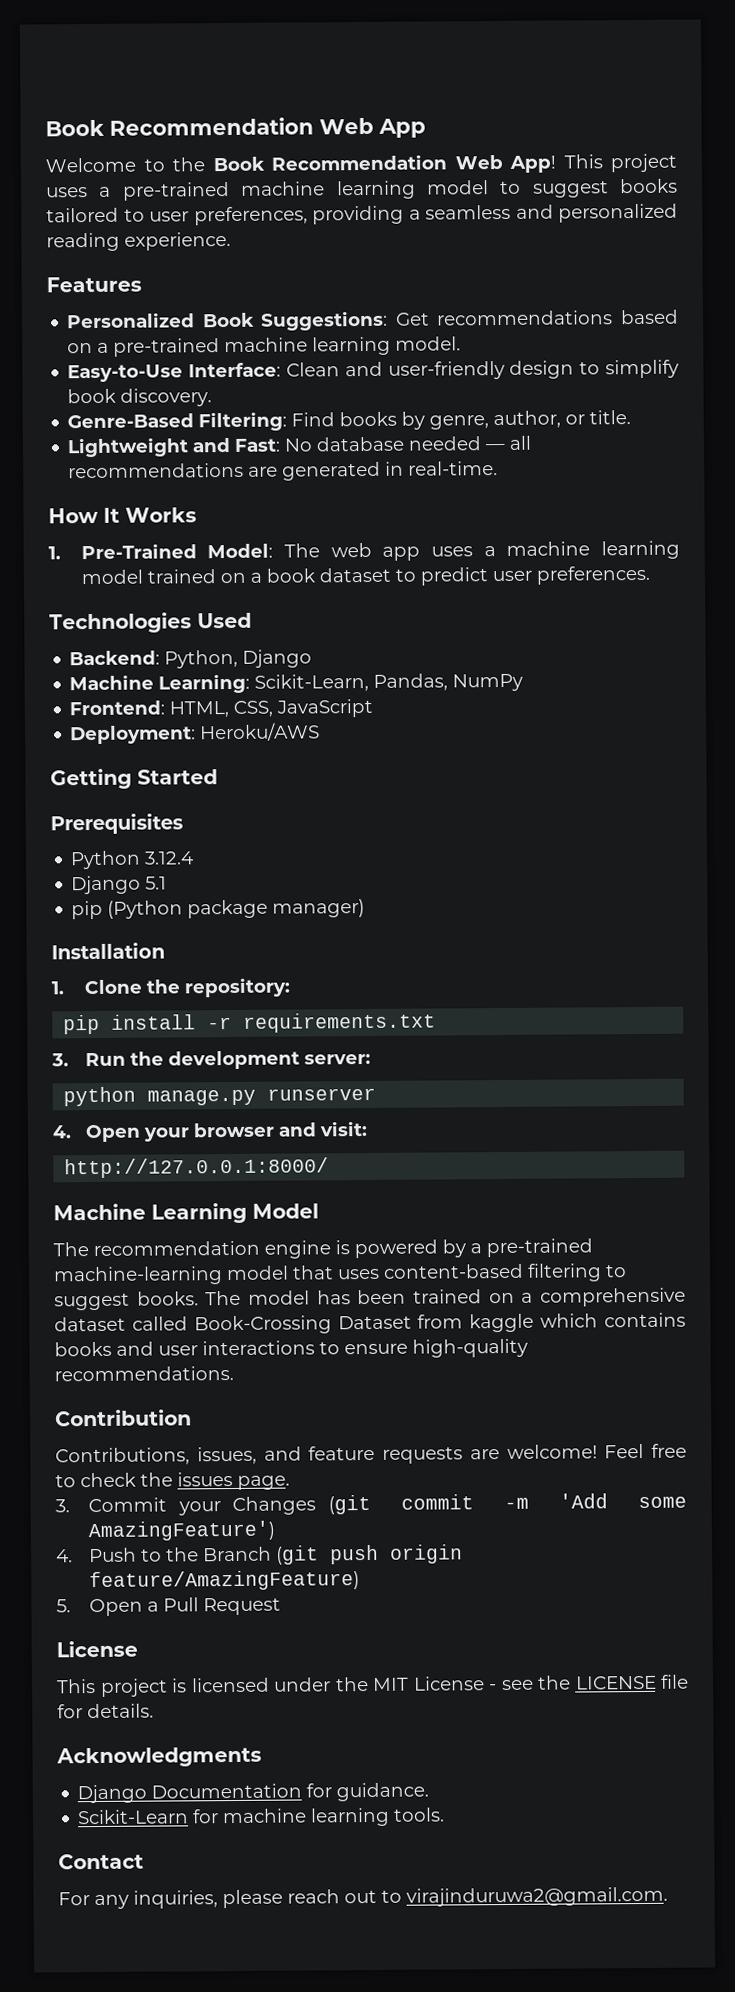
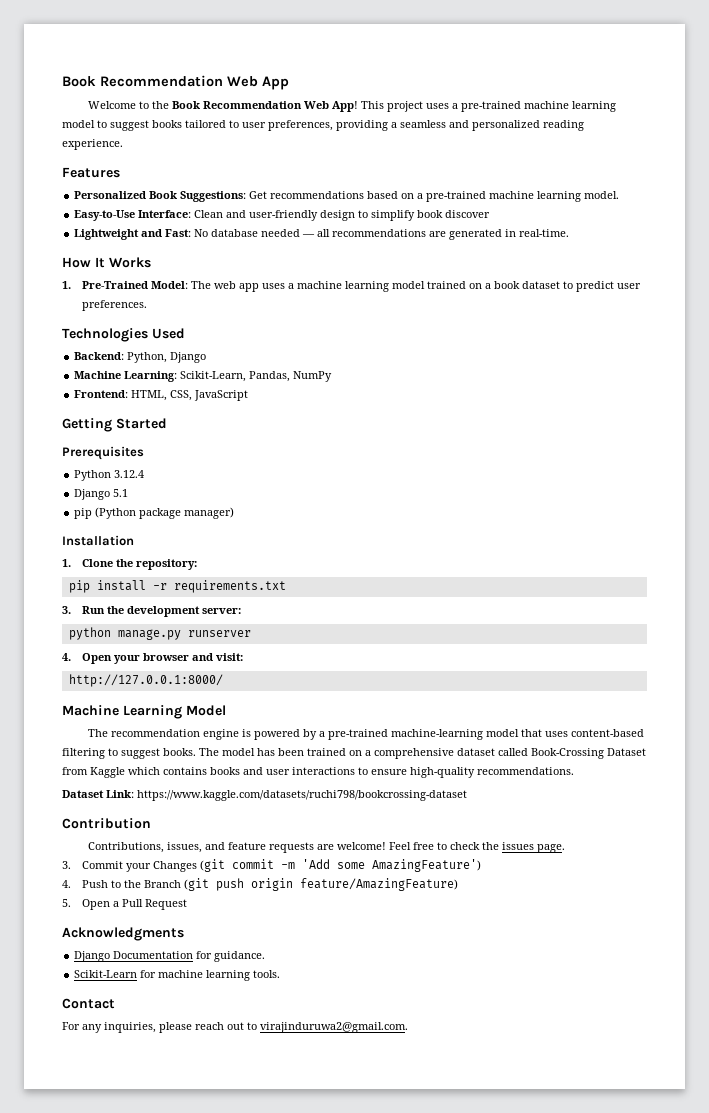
- Easy-to-Use Interface: Clean and user-friendly design to simplify book discovery.
- Genre-Based Filtering: Find books by genre, author, or title.
+ Easy-to-Use Interface: Clean and user-friendly design to simplify book discover
- Deployment: Heroku/AWS
- The model has been trained on a comprehensive dataset called Book-Crossing Dataset from kaggle which contains books and user interactions to ensure high-quality recommendations.
+ The model has been trained on a comprehensive dataset called Book-Crossing Dataset from Kaggle which contains books and user interactions to ensure high-quality recommendations.
+ Dataset Link: https://www.kaggle.com/datasets/ruchi798/bookcrossing-dataset
  5. Open a Pull Request
- License
- This project is licensed under the MIT License - see the LICENSE file for details.

